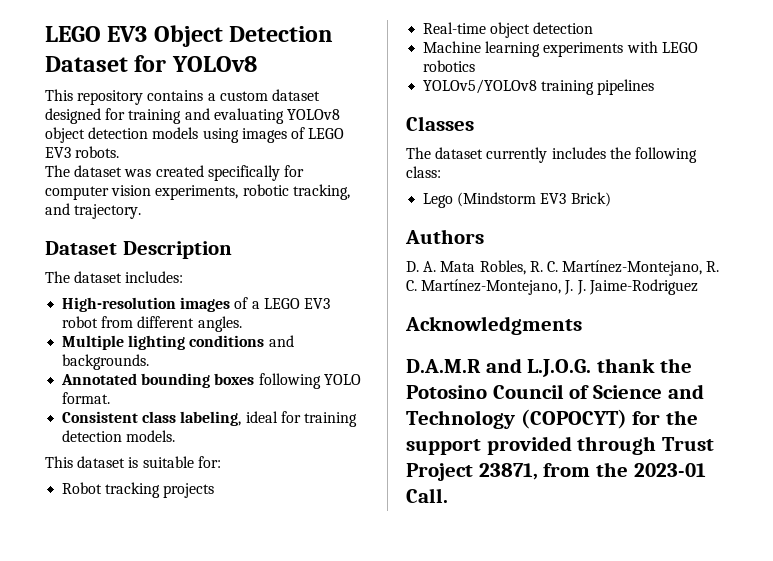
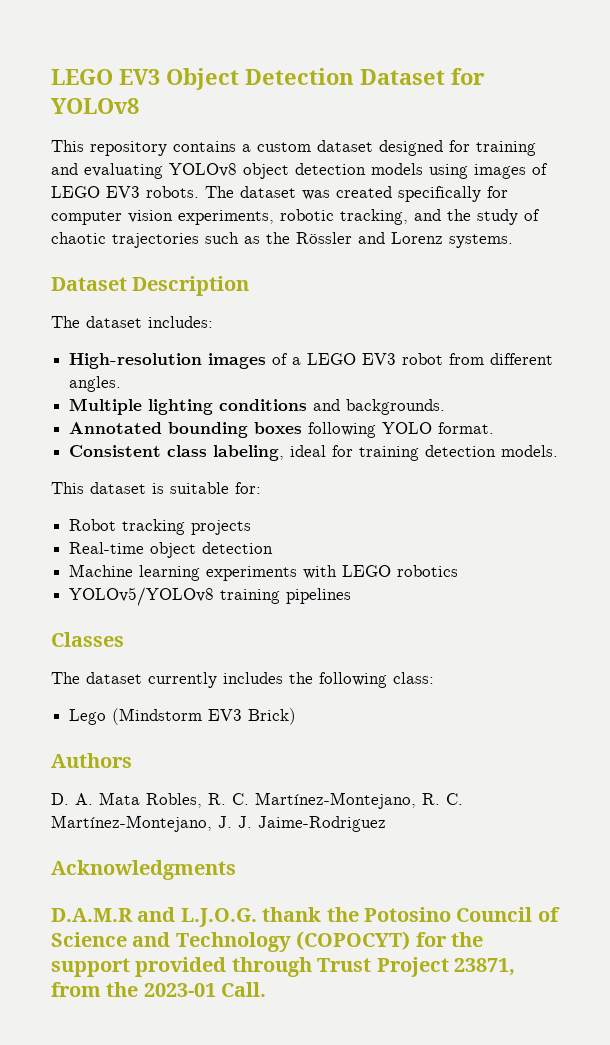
- This repository contains a custom dataset designed for training and evaluating YOLOv8 object detection models using images of LEGO EV3 robots.
- The dataset was created specifically for computer vision experiments, robotic tracking, and trajectory.
+ This repository contains a custom dataset designed for training and evaluating YOLOv8 object detection models using images of LEGO EV3 robots. The dataset was created specifically for computer vision experiments, robotic tracking, and the study of chaotic trajectories such as the Rössler and Lorenz systems.

